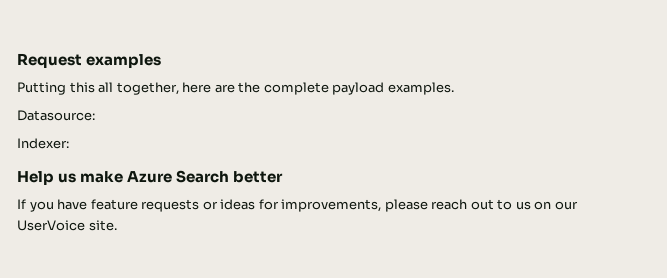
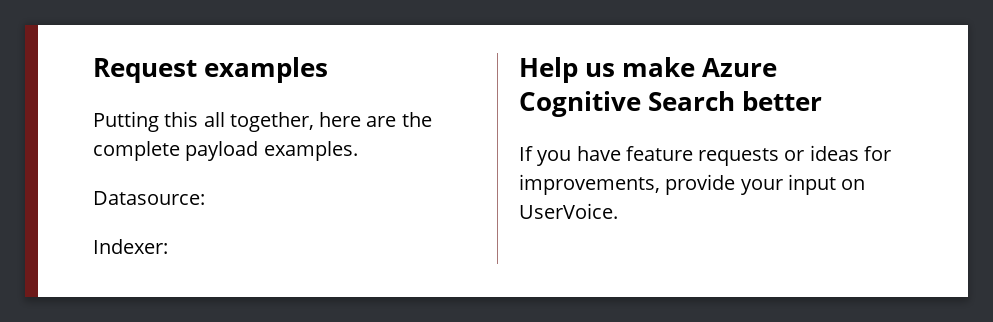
- Help us make Azure Search better
+ Help us make Azure Cognitive Search better
- If you have feature requests or ideas for improvements, please reach out to us on our UserVoice site.
+ If you have feature requests or ideas for improvements, provide your input on UserVoice.

